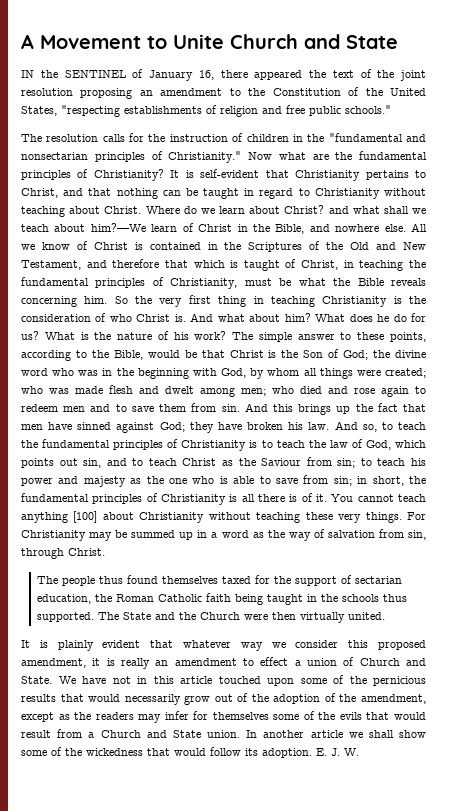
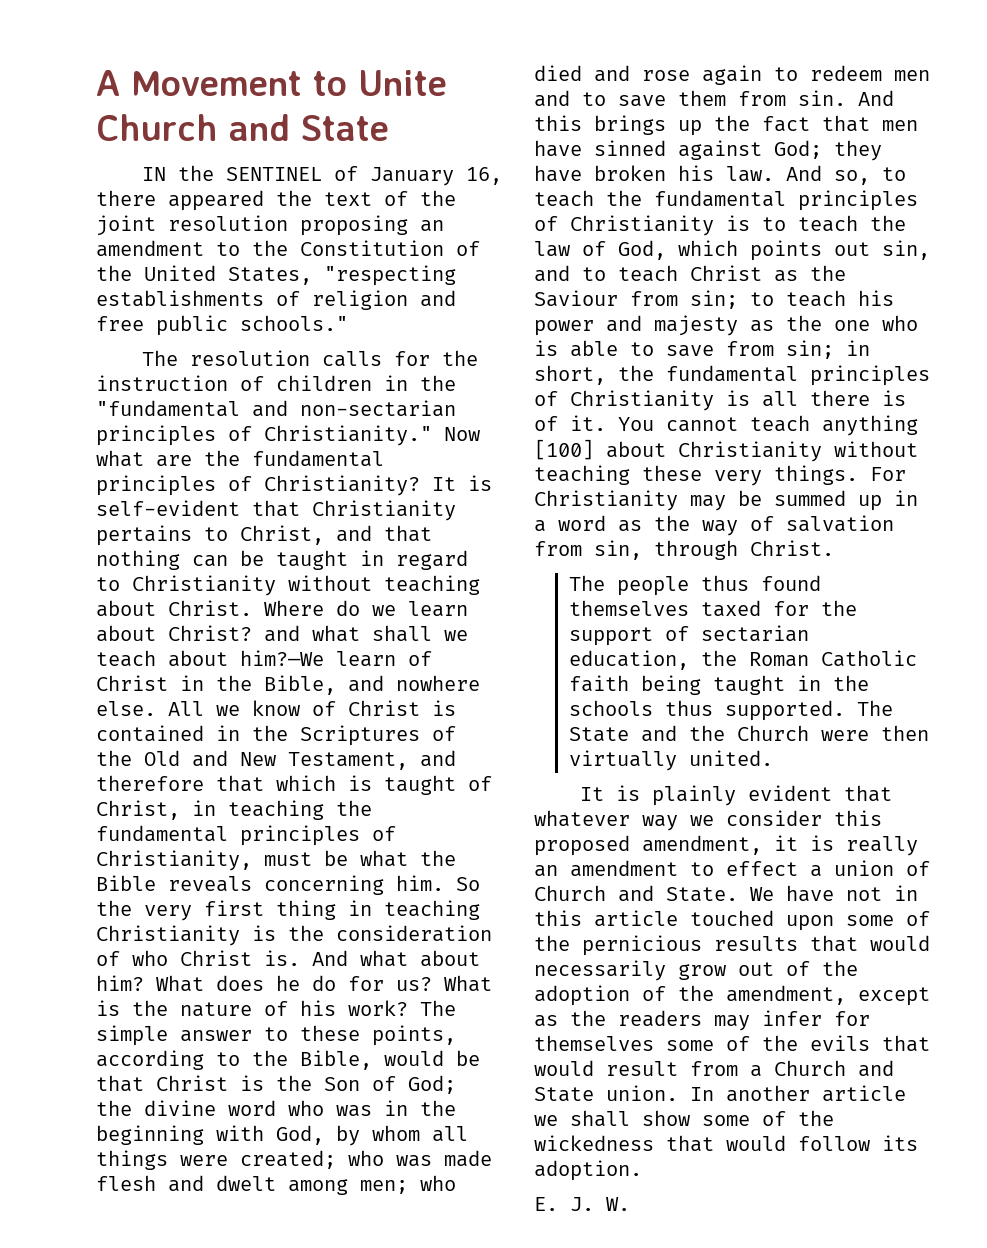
- The resolution calls for the instruction of children in the "fundamental and nonsectarian principles of Christianity."
+ The resolution calls for the instruction of children in the "fundamental and non-sectarian principles of Christianity."
- In another article we shall show some of the wickedness that would follow its adoption. E. J. W.
+ In another article we shall show some of the wickedness that would follow its adoption.
+ E. J. W.

